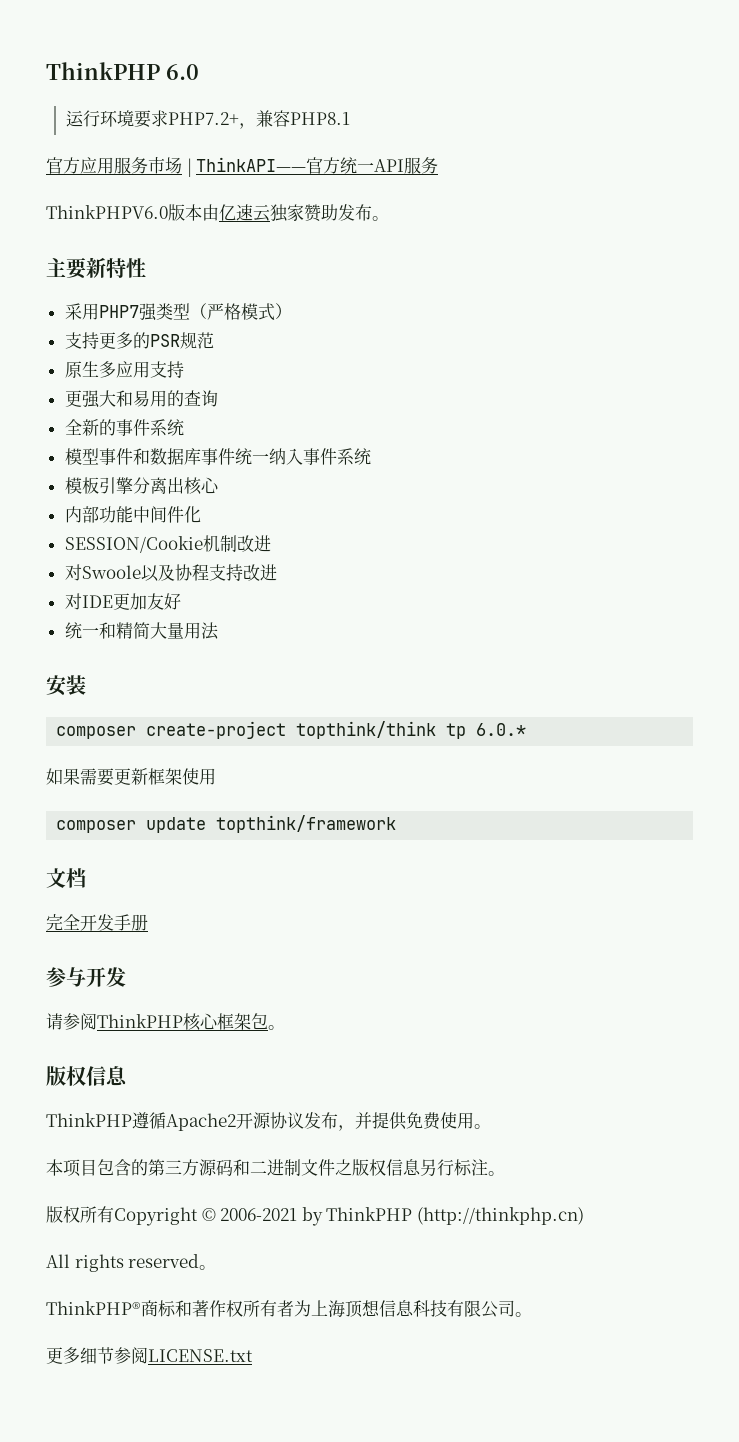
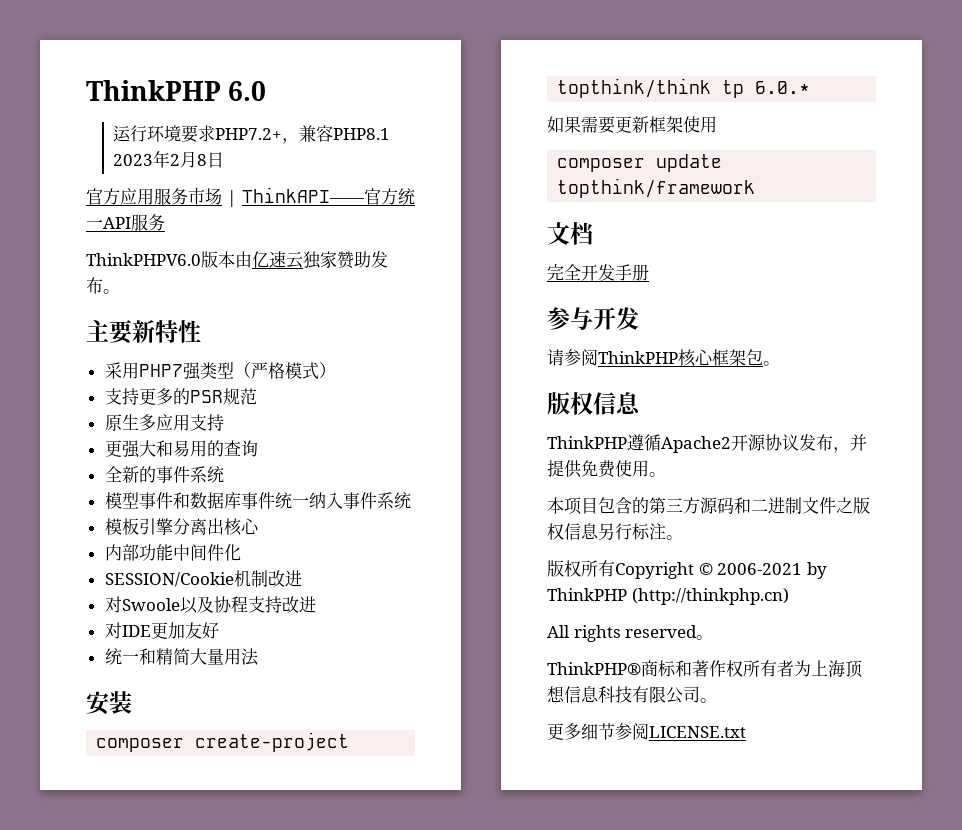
- 运行环境要求PHP7.2+，兼容PHP8.1
+ 运行环境要求PHP7.2+，兼容PHP8.1 2023年2月8日

